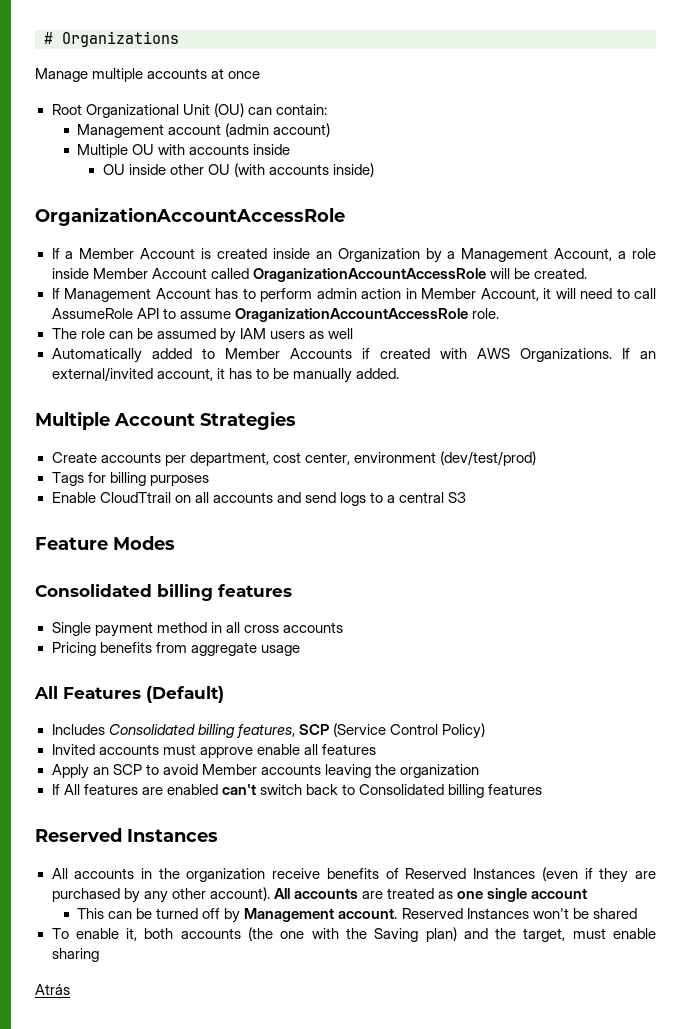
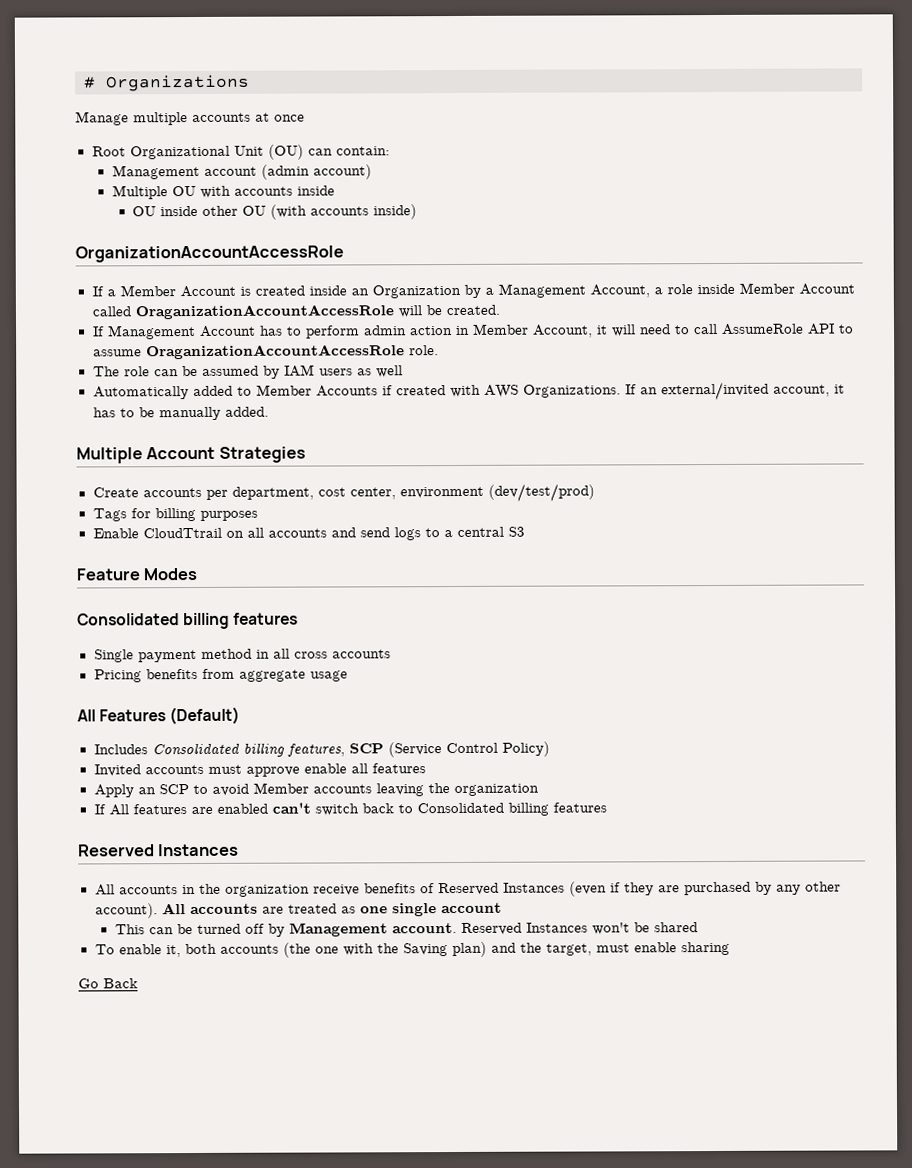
- Atrás
+ Go Back

